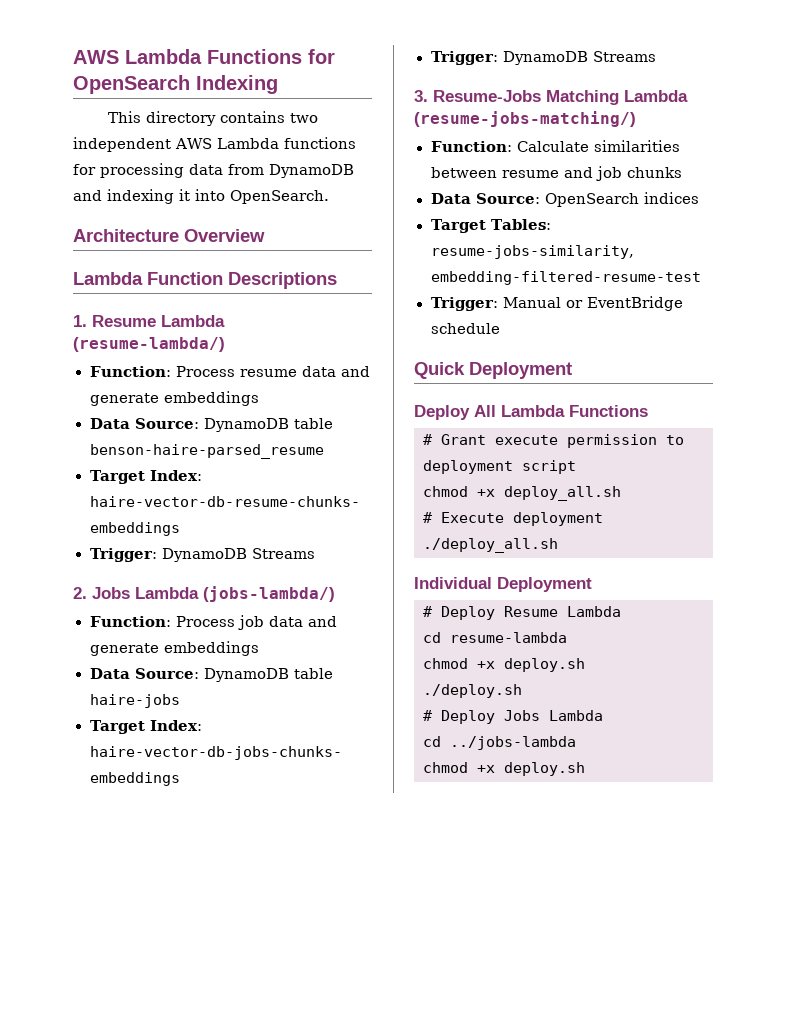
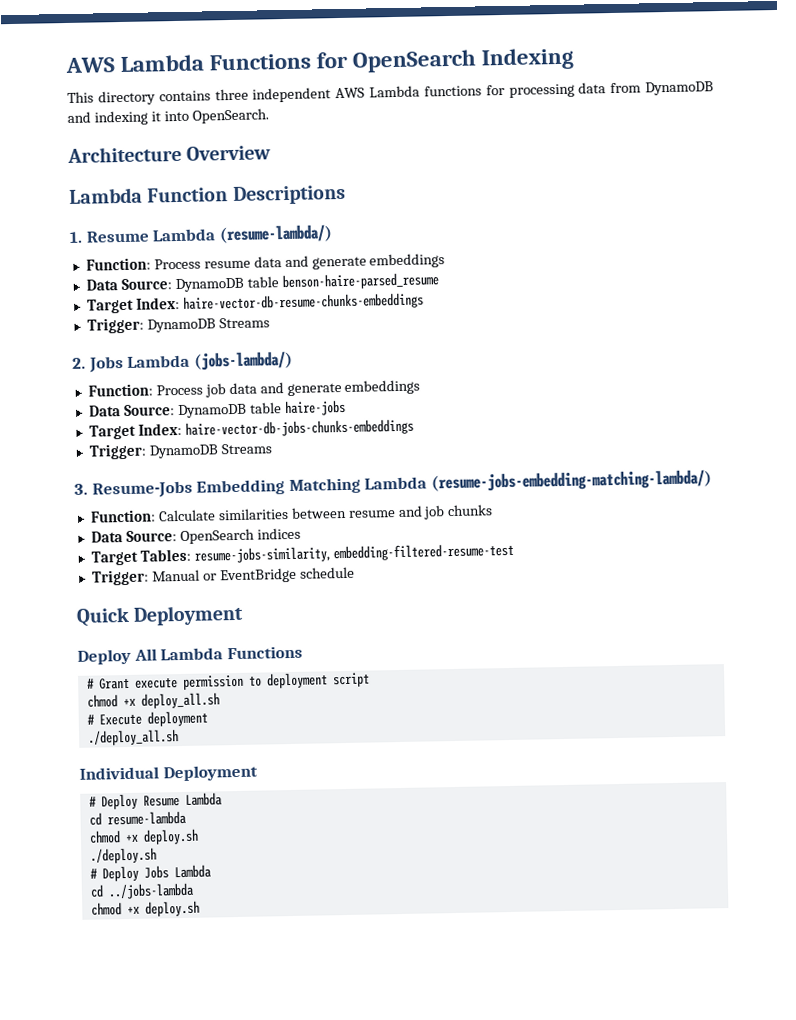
- This directory contains two independent AWS Lambda functions for processing data from DynamoDB and indexing it into OpenSearch.
+ This directory contains three independent AWS Lambda functions for processing data from DynamoDB and indexing it into OpenSearch.
- 3. Resume-Jobs Matching Lambda (resume-jobs-matching/)
+ 3. Resume-Jobs Embedding Matching Lambda (resume-jobs-embedding-matching-lambda/)

